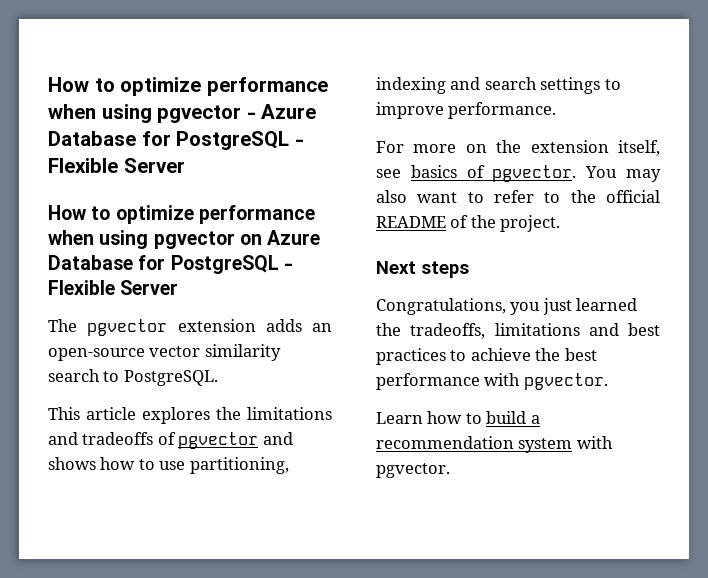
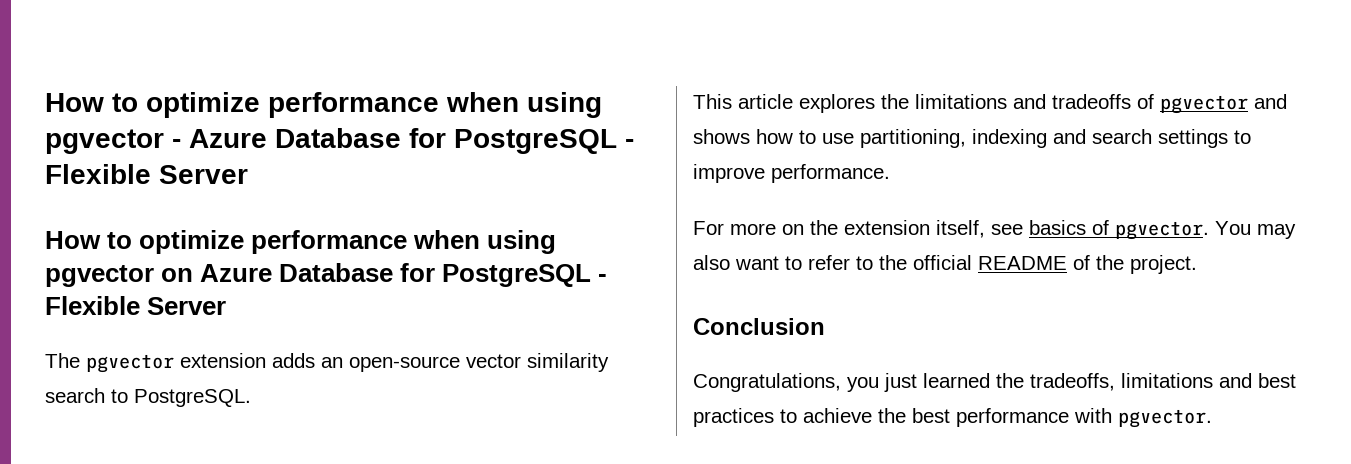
- Next steps
+ Conclusion
- Learn how to build a recommendation system with pgvector.

